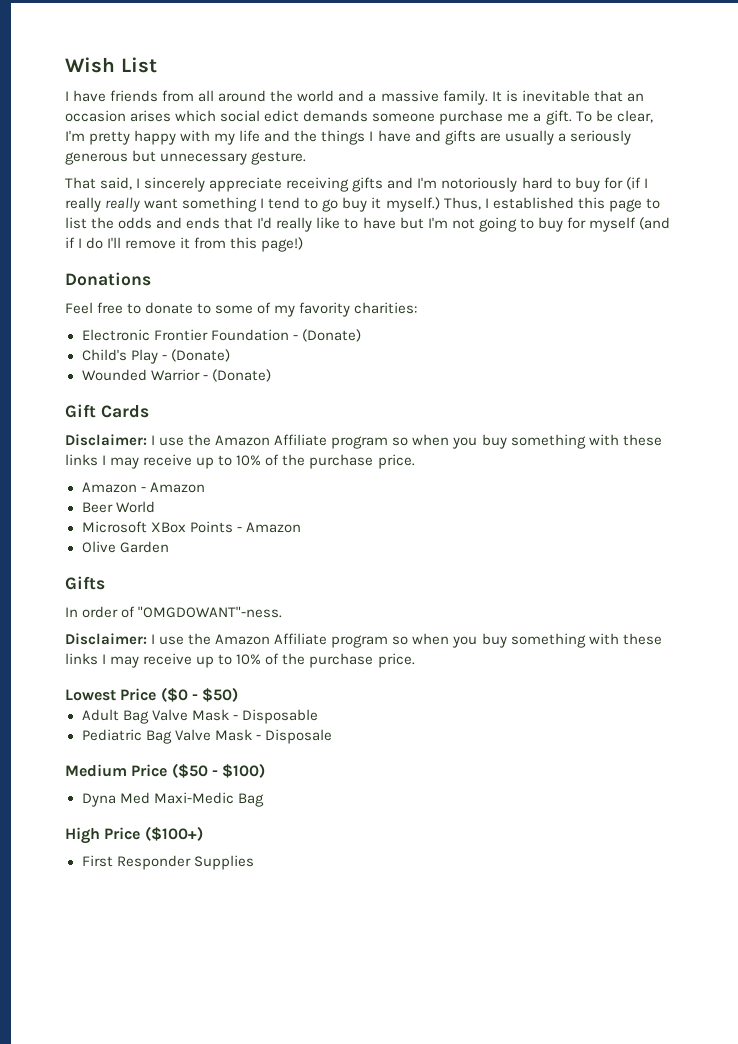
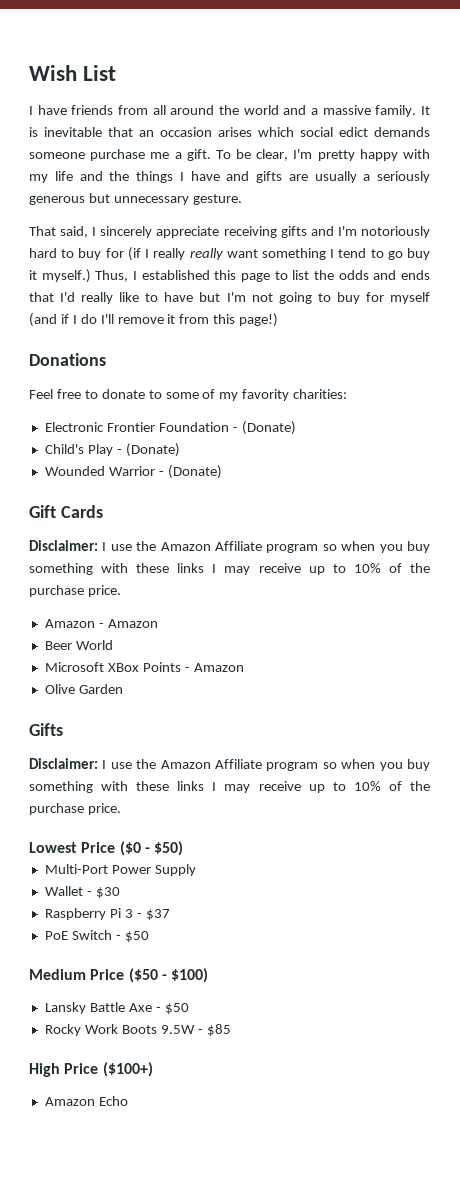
- In order of "OMGDOWANT"-ness.
- Adult Bag Valve Mask - Disposable
- Pediatric Bag Valve Mask - Disposale
+ Multi-Port Power Supply
+ Wallet - $30
+ Raspberry Pi 3 - $37
+ PoE Switch - $50
- Dyna Med Maxi-Medic Bag
+ Lansky Battle Axe - $50
+ Rocky Work Boots 9.5W - $85
- First Responder Supplies
+ Amazon Echo

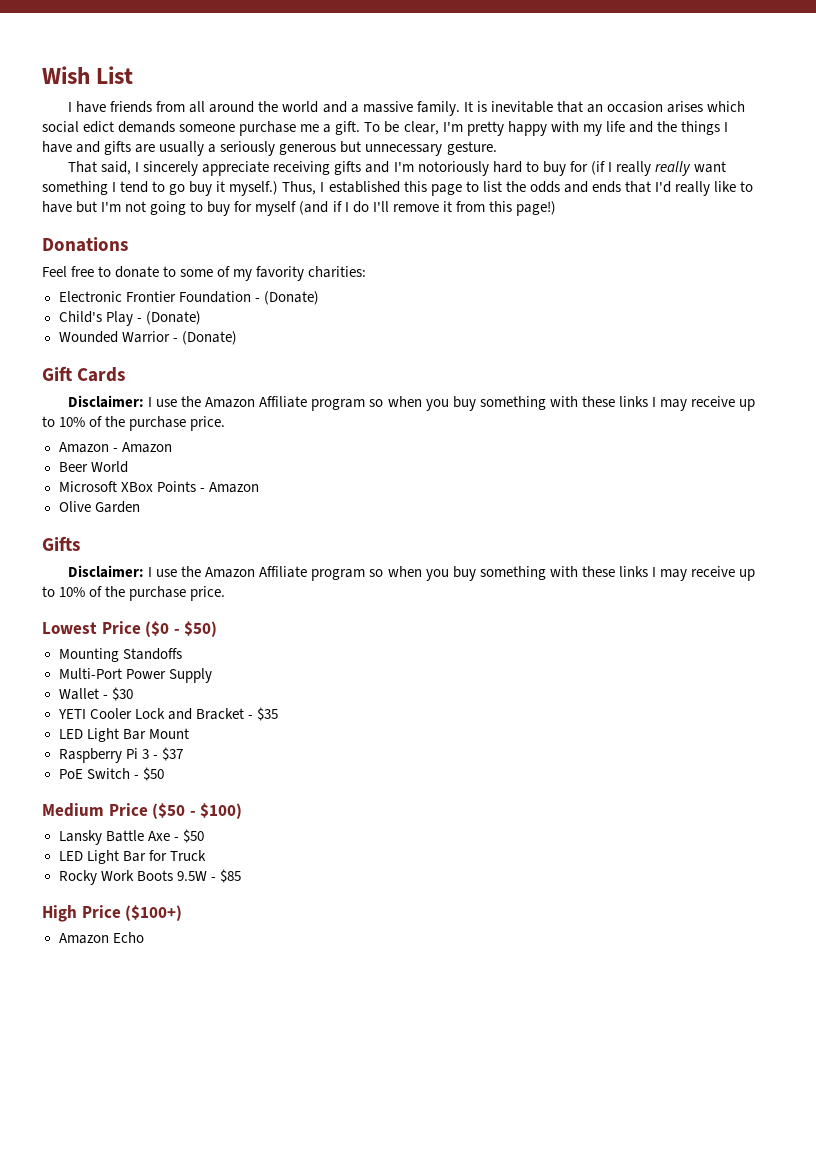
+ Mounting Standoffs
+ YETI Cooler Lock and Bracket - $35
+ LED Light Bar Mount
+ LED Light Bar for Truck

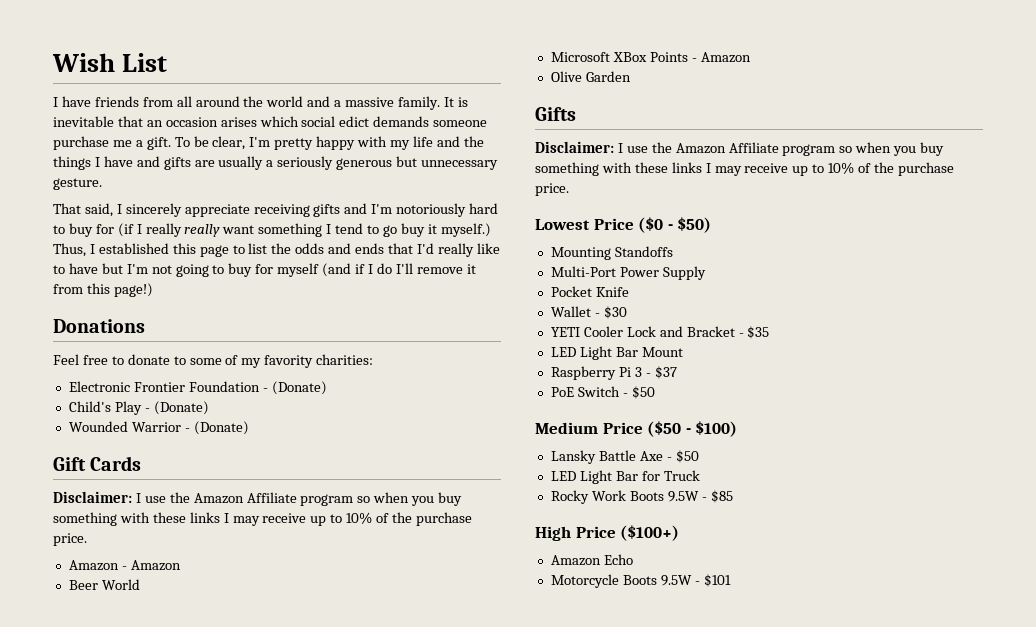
+ Pocket Knife
+ Motorcycle Boots 9.5W - $101

